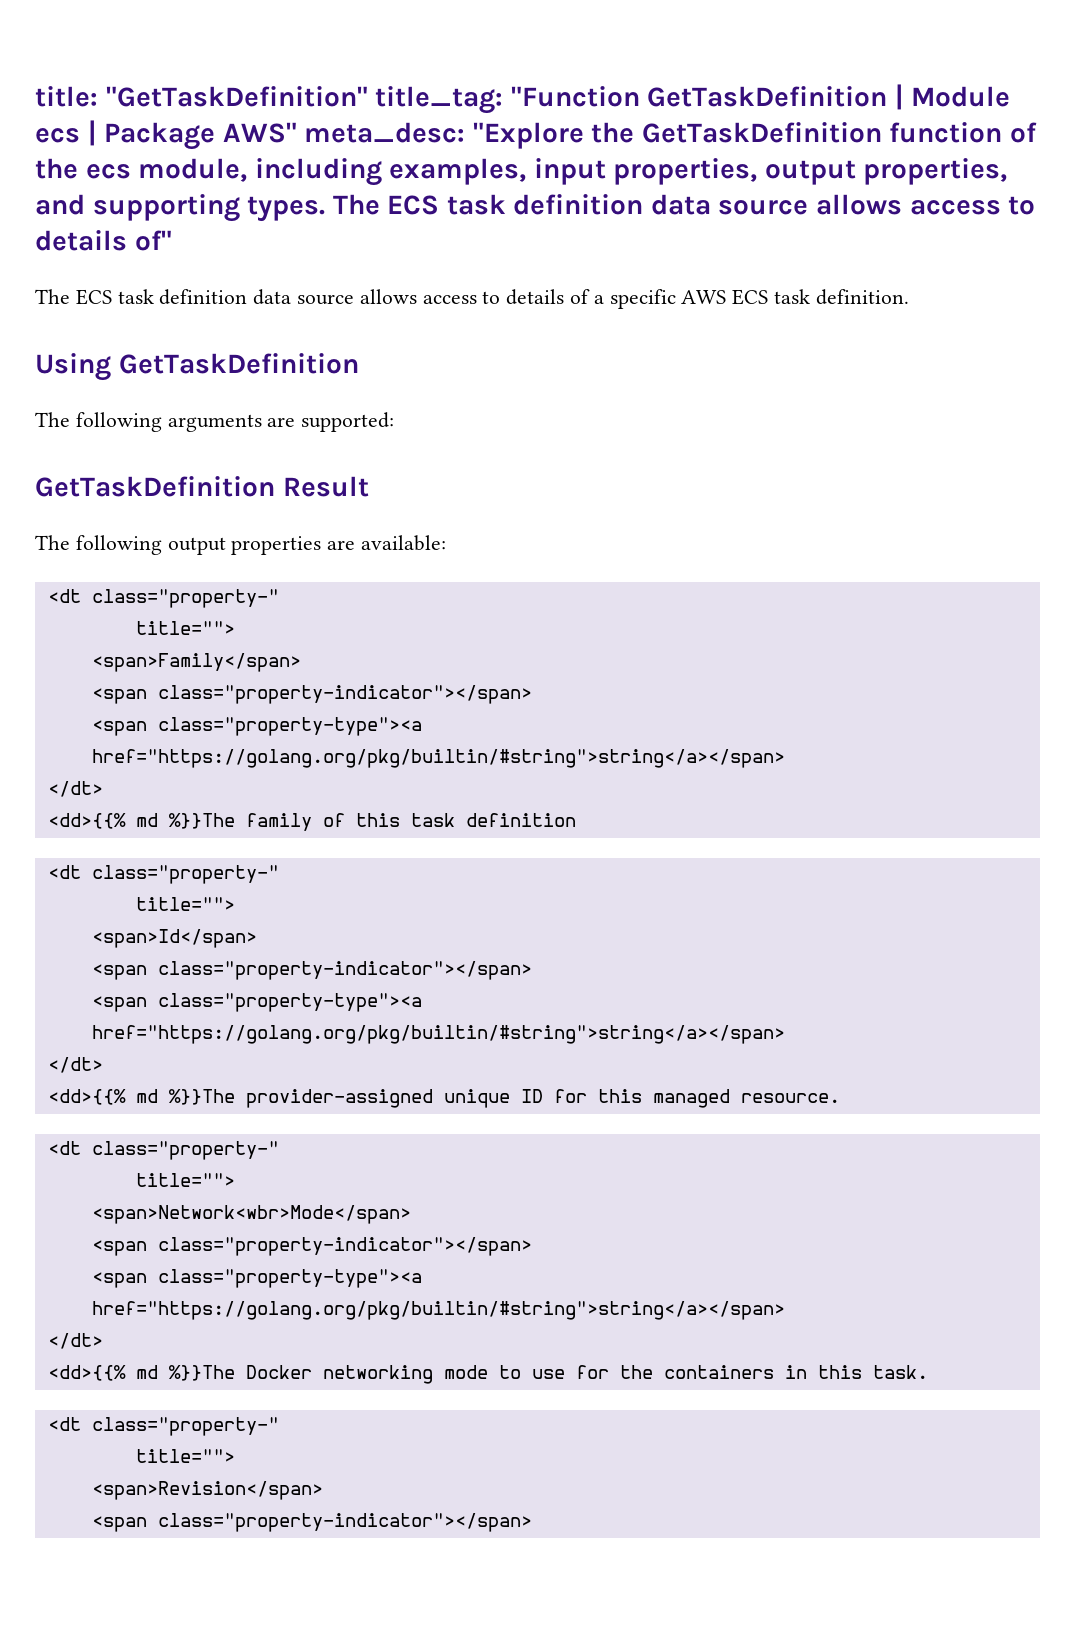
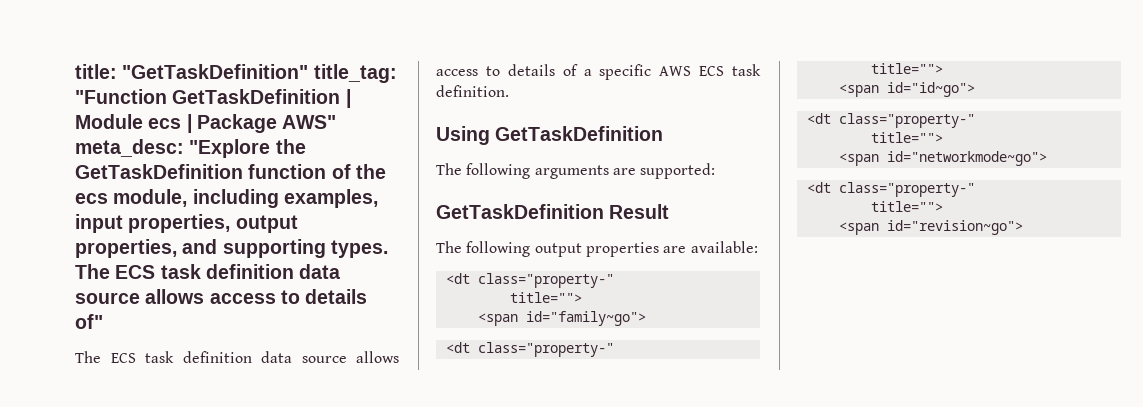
- <span>Family</span>
- <span class="property-indicator"></span>
- <span class="property-type"><a href="https://golang.org/pkg/builtin/#string">string</a></span>
- </dt>
- <dd>{{% md %}}The family of this task definition
+ <span id="family~go">
  <dt class="property-"
  title="">
- <span>Id</span>
- <span class="property-indicator"></span>
- <span class="property-type"><a href="https://golang.org/pkg/builtin/#string">string</a></span>
- </dt>
- <dd>{{% md %}}The provider-assigned unique ID for this managed resource.
+ <span id="id~go">
  <dt class="property-"
  title="">
- <span>Network<wbr>Mode</span>
- <span class="property-indicator"></span>
- <span class="property-type"><a href="https://golang.org/pkg/builtin/#string">string</a></span>
- </dt>
- <dd>{{% md %}}The Docker networking mode to use for the containers in this task.
+ <span id="networkmode~go">
  <dt class="property-"
  title="">
- <span>Revision</span>
- <span class="property-indicator"></span>
+ <span id="revision~go">

